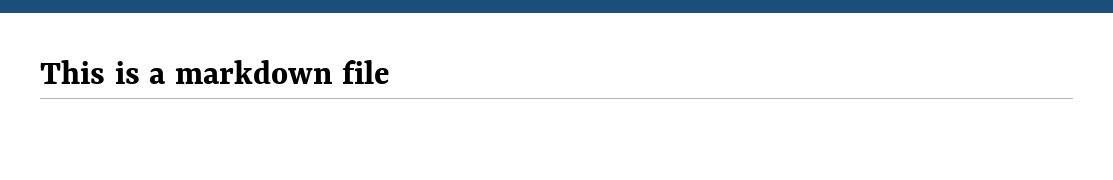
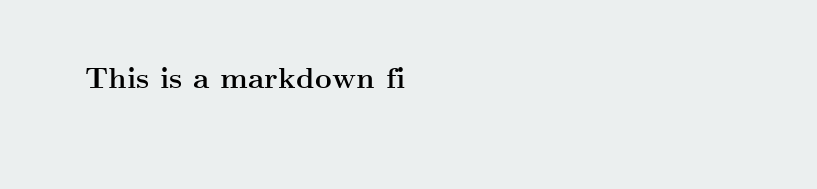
- This is a markdown file
+ This is a markdown fi

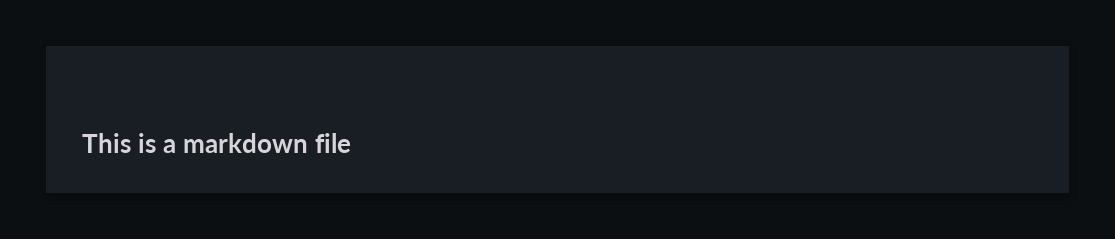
- This is a markdown fi
+ This is a markdown file

